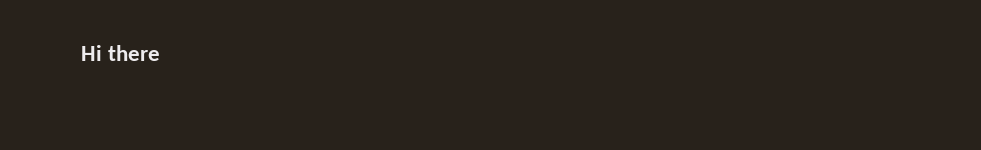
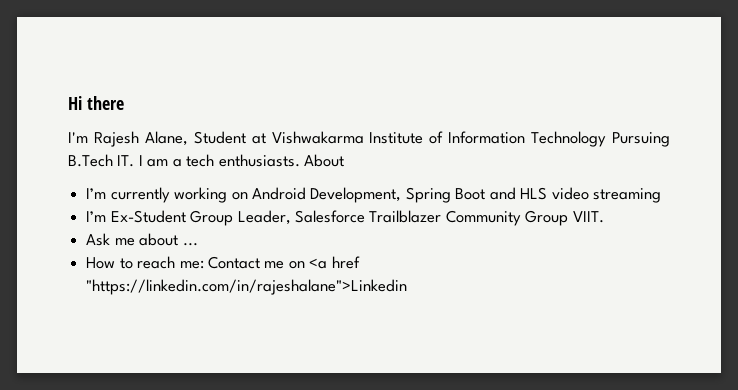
+ I'm Rajesh Alane, Student at Vishwakarma Institute of Information Technology Pursuing B.Tech IT. I am a tech enthusiasts. About
+ I’m currently working on Android Development, Spring Boot and HLS video streaming
+ I’m Ex-Student Group Leader, Salesforce Trailblazer Community Group VIIT.
+ Ask me about ...
+ How to reach me: Contact me on <a href "https://linkedin.com/in/rajeshalane">Linkedin

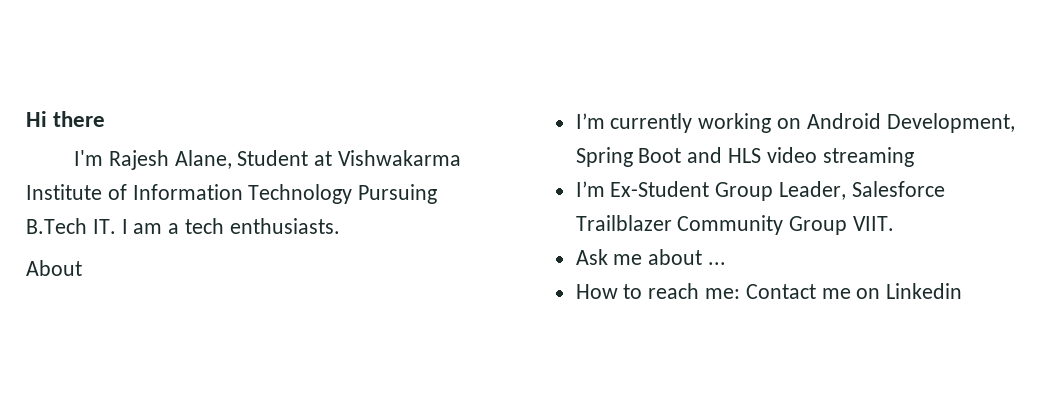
- I'm Rajesh Alane, Student at Vishwakarma Institute of Information Technology Pursuing B.Tech IT. I am a tech enthusiasts. About
+ I'm Rajesh Alane, Student at Vishwakarma Institute of Information Technology Pursuing B.Tech IT. I am a tech enthusiasts.
+ About
- How to reach me: Contact me on <a href "https://linkedin.com/in/rajeshalane">Linkedin
+ How to reach me: Contact me on Linkedin

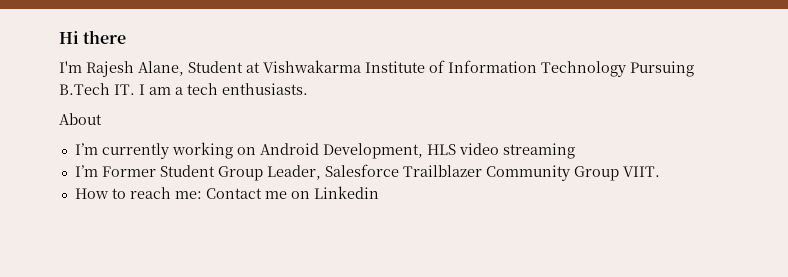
- I’m currently working on Android Development, Spring Boot and HLS video streaming
+ I’m currently working on Android Development, HLS video streaming
- I’m Ex-Student Group Leader, Salesforce Trailblazer Community Group VIIT.
+ I’m Former Student Group Leader, Salesforce Trailblazer Community Group VIIT.
- Ask me about ...

